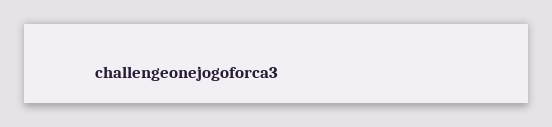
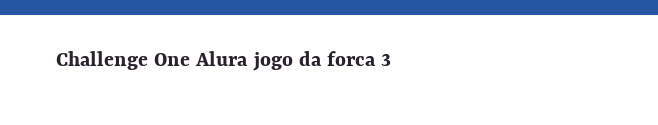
- challengeonejogoforca3
+ Challenge One Alura jogo da forca 3

